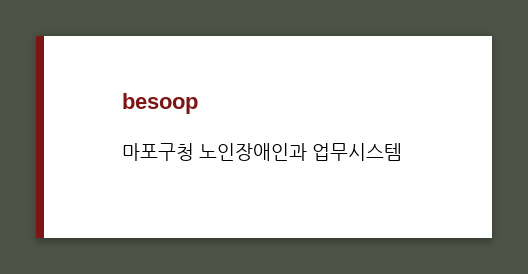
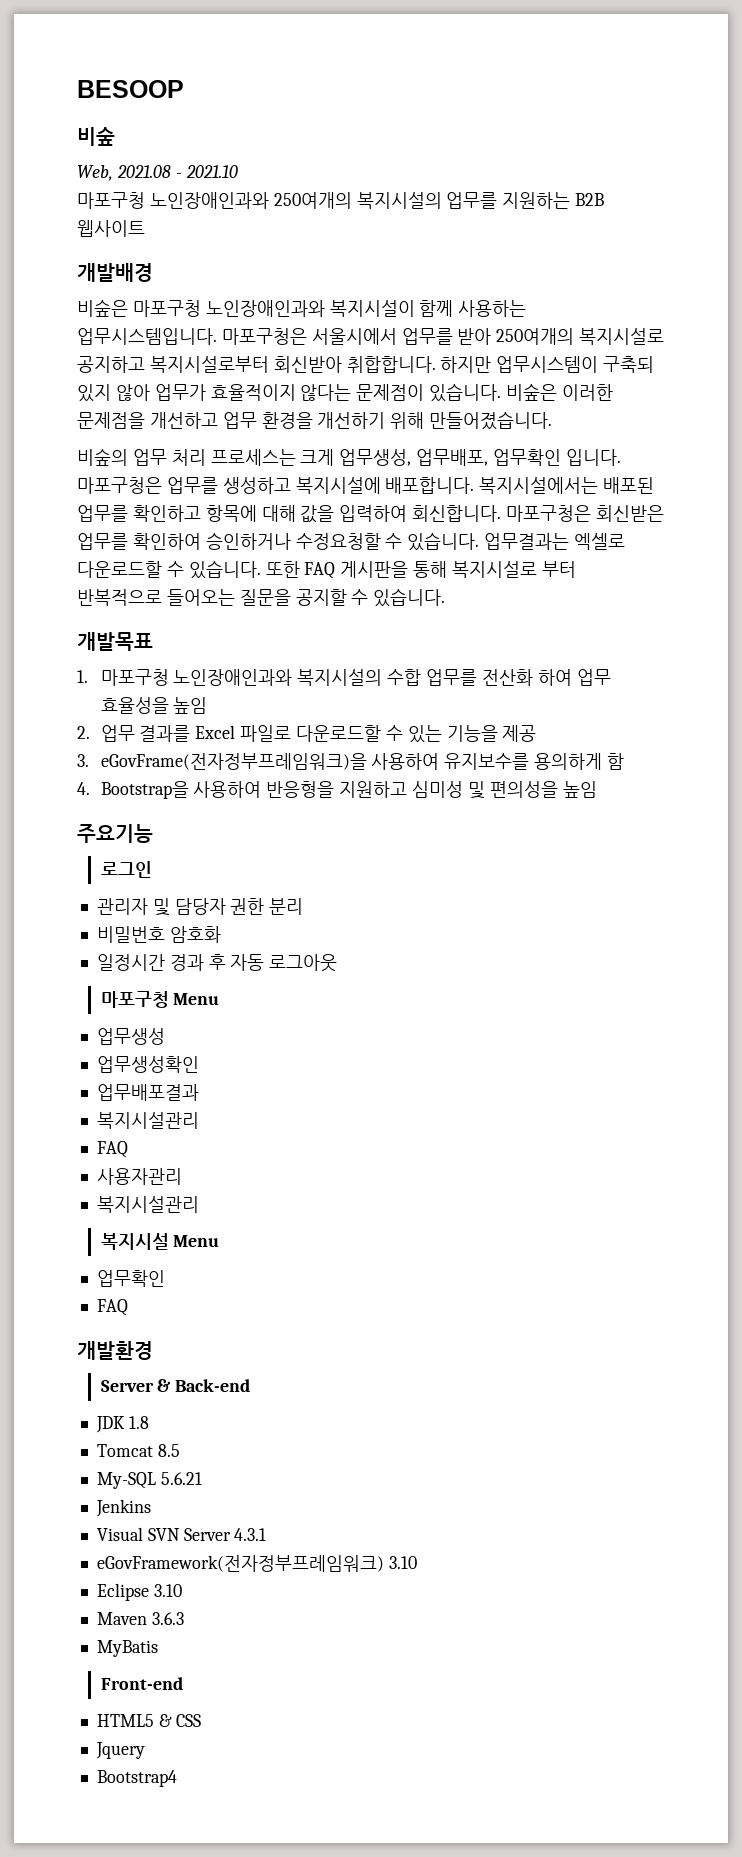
- besoop
- 마포구청 노인장애인과 업무시스템
+ BESOOP
+ 비숲
+ Web, 2021.08 - 2021.10
+ 마포구청 노인장애인과와 250여개의 복지시설의 업무를 지원하는 B2B 웹사이트
+ 개발배경
+ 비숲은 마포구청 노인장애인과와 복지시설이 함께 사용하는 업무시스템입니다. 마포구청은 서울시에서 업무를 받아 250여개의 복지시설로 공지하고 복지시설로부터 회신받아 취합합니다. 하지만 업무시스템이 구축되 있지 않아 업무가 효율적이지 않다는 문제점이 있습니다. 비숲은 이러한 문제점을 개선하고 업무 환경을 개선하기 위해 만들어졌습니다.
+ 비숲의 업무 처리 프로세스는 크게 업무생성, 업무배포, 업무확인 입니다. 마포구청은 업무를 생성하고 복지시설에 배포합니다. 복지시설에서는 배포된 업무를 확인하고 항목에 대해 값을 입력하여 회신합니다. 마포구청은 회신받은 업무를 확인하여 승인하거나 수정요청할 수 있습니다. 업무결과는 엑셀로 다운로드할 수 있습니다. 또한 FAQ 게시판을 통해 복지시설로 부터 반복적으로 들어오는 질문을 공지할 수 있습니다.
+ 개발목표
+ 1. 마포구청 노인장애인과와 복지시설의 수합 업무를 전산화 하여 업무 효율성을 높임
+ 2. 업무 결과를 Excel 파일로 다운로드할 수 있는 기능을 제공
+ 3. eGovFrame(전자정부프레임워크)을 사용하여 유지보수를 용의하게 함
+ 4. Bootstrap을 사용하여 반응형을 지원하고 심미성 및 편의성을 높임
+ 주요기능
+ 로그인
+ 관리자 및 담당자 권한 분리
+ 비밀번호 암호화
+ 일정시간 경과 후 자동 로그아웃
+ 마포구청 Menu
+ 업무생성
+ 업무생성확인
+ 업무배포결과
+ 복지시설관리
+ FAQ
+ 사용자관리
+ 복지시설관리
+ 복지시설 Menu
+ 업무확인
+ FAQ
+ 개발환경
+ Server & Back-end
+ JDK 1.8
+ Tomcat 8.5
+ My-SQL 5.6.21
+ Jenkins
+ Visual SVN Server 4.3.1
+ eGovFramework(전자정부프레임워크) 3.10
+ Eclipse 3.10
+ Maven 3.6.3
+ MyBatis
+ Front-end
+ HTML5 & CSS
+ Jquery
+ Bootstrap4

